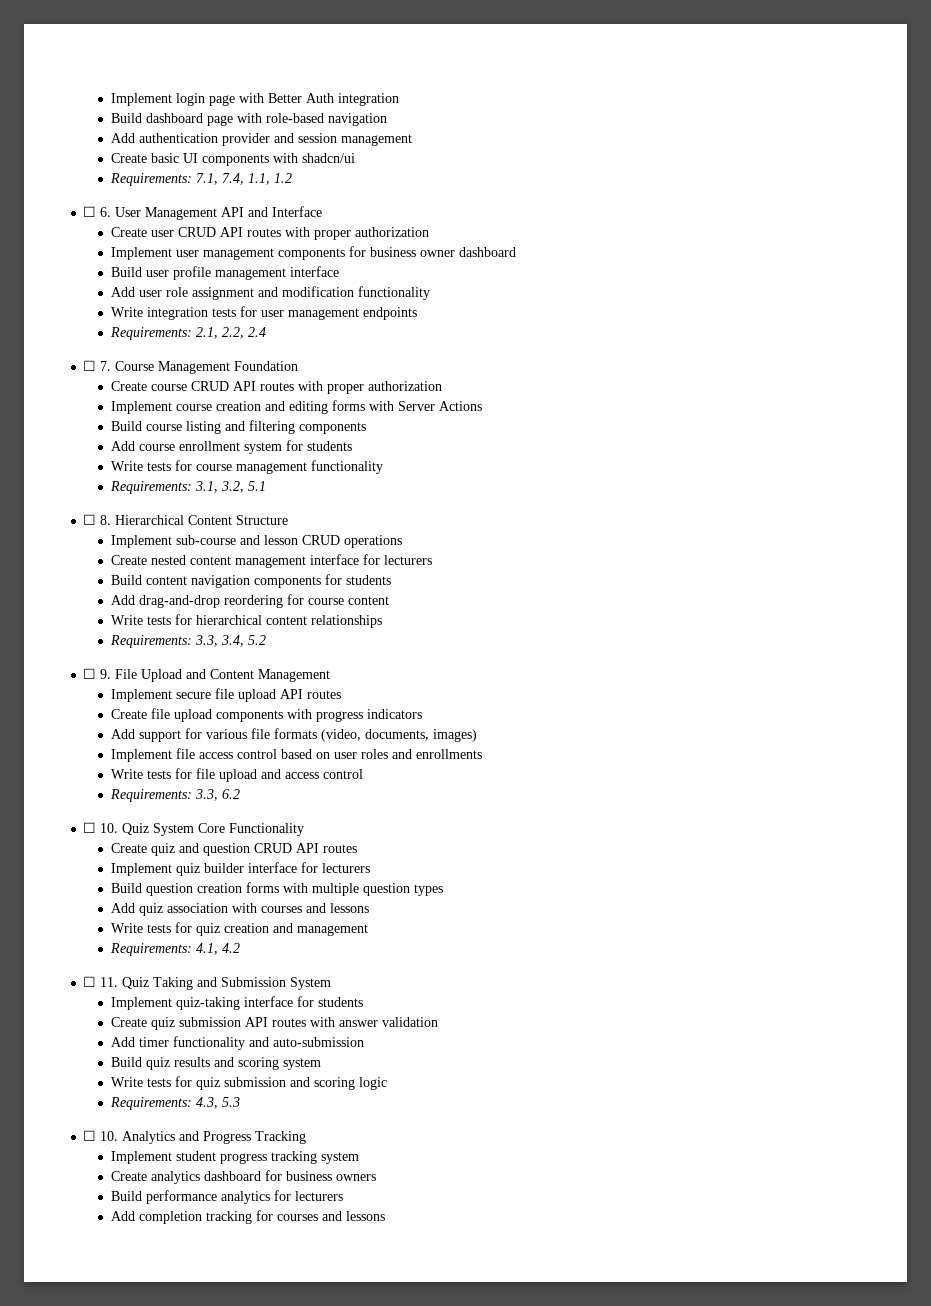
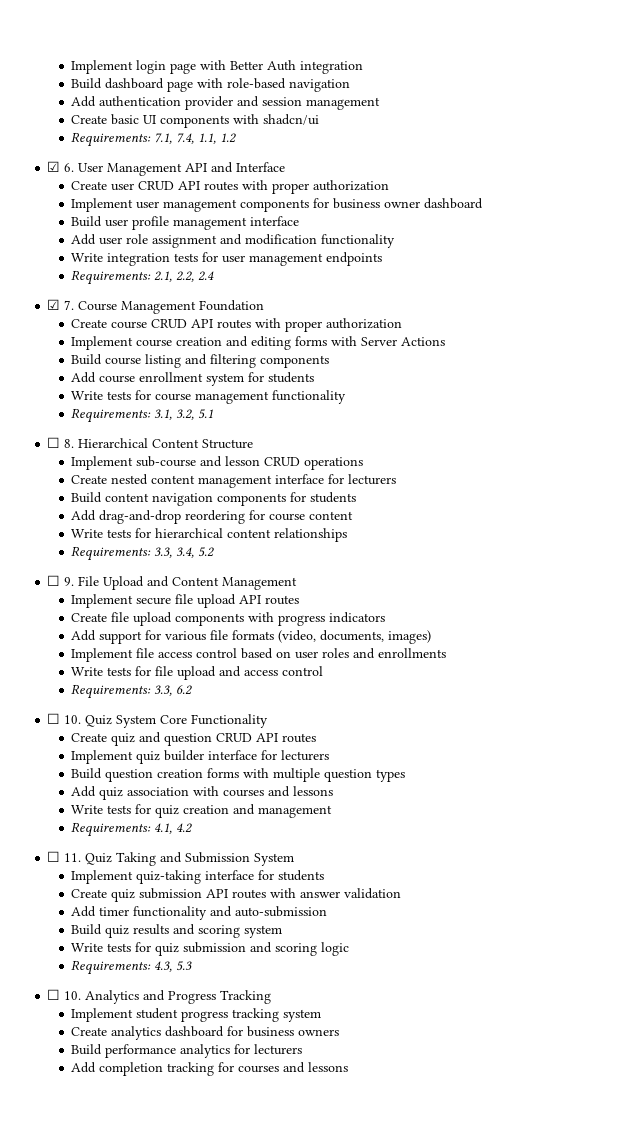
- ☐ 6. User Management API and Interface
+ ☑ 6. User Management API and Interface
- ☐ 7. Course Management Foundation
+ ☑ 7. Course Management Foundation

